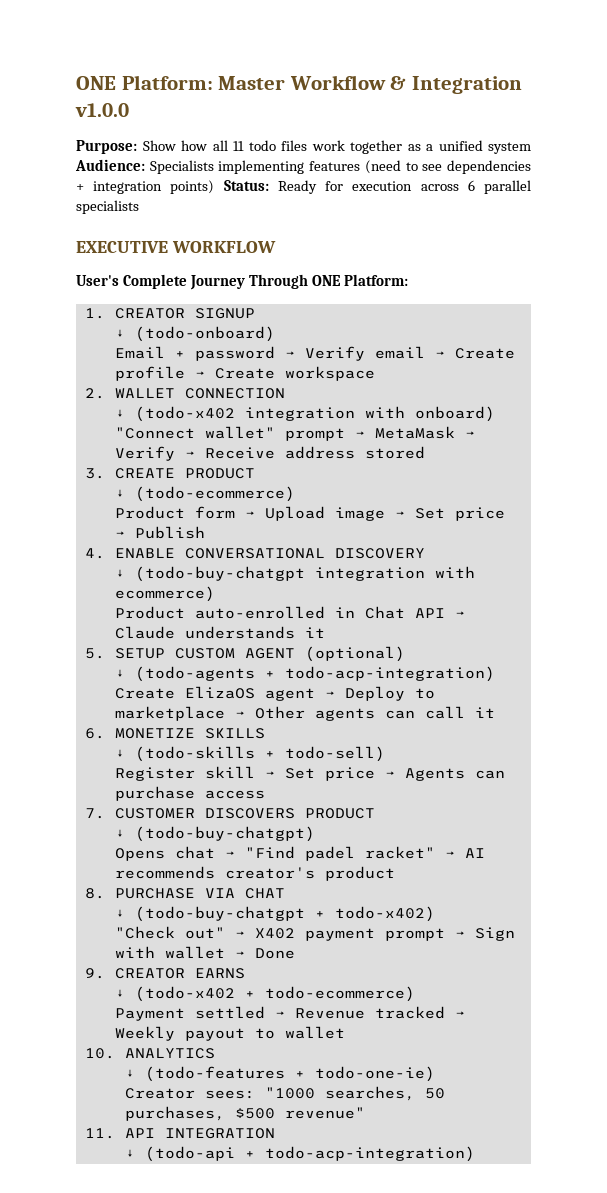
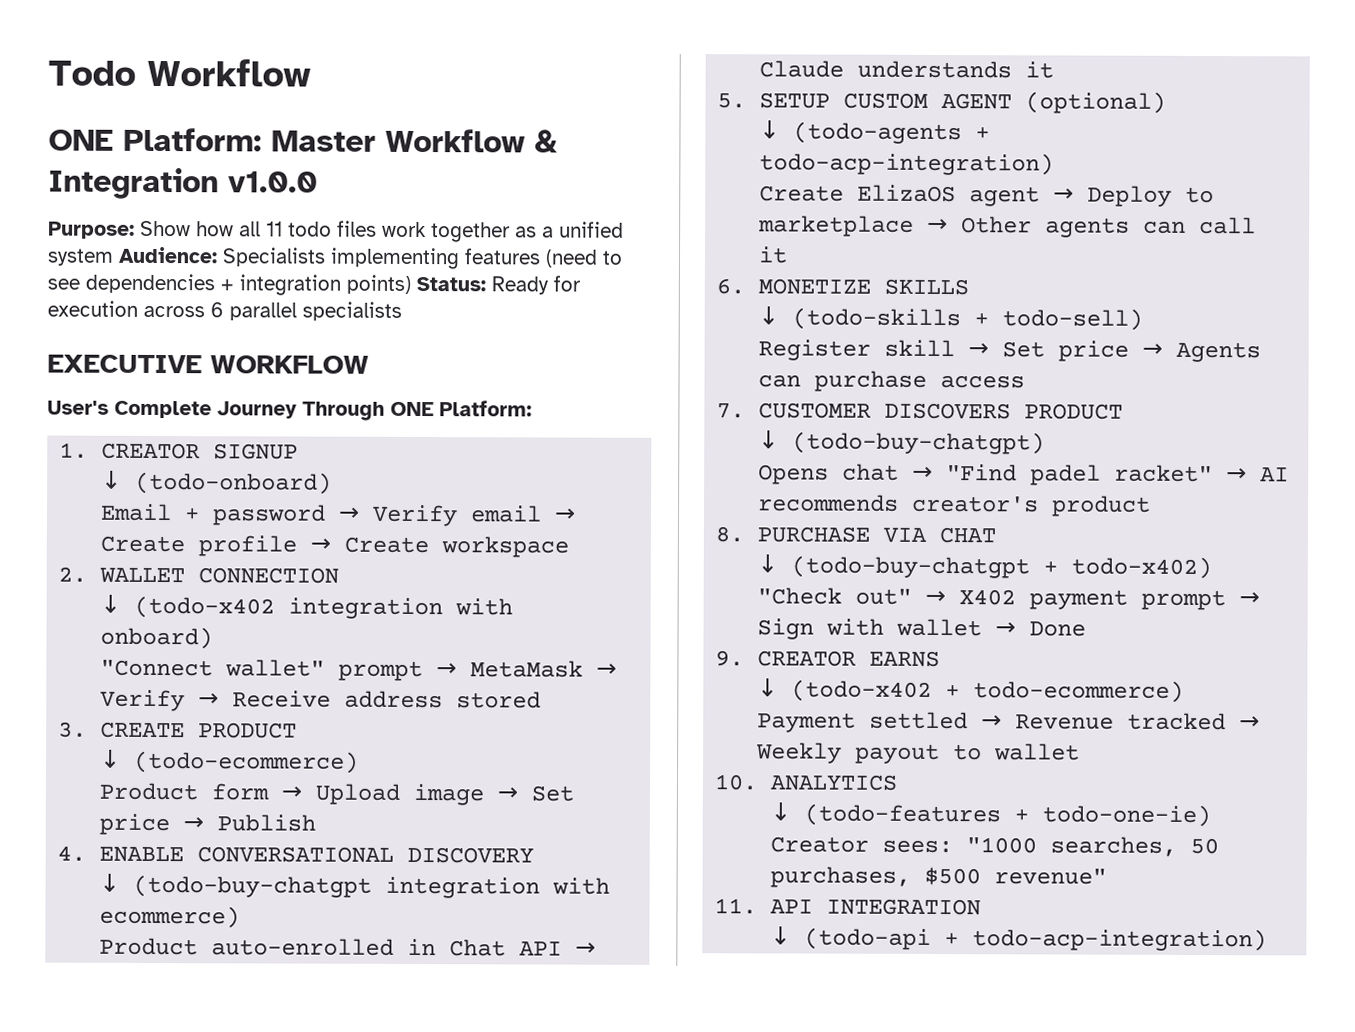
+ Todo Workflow

